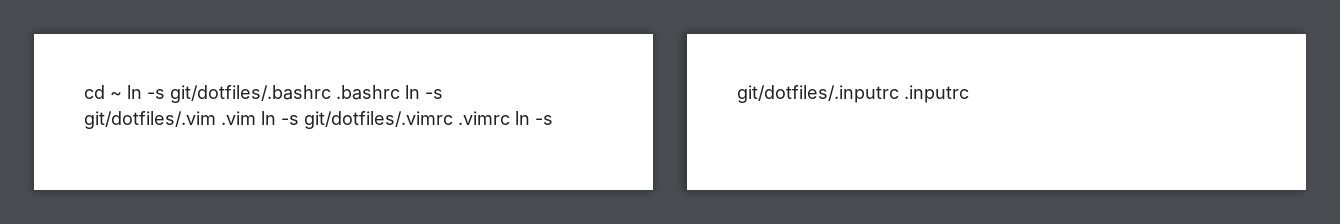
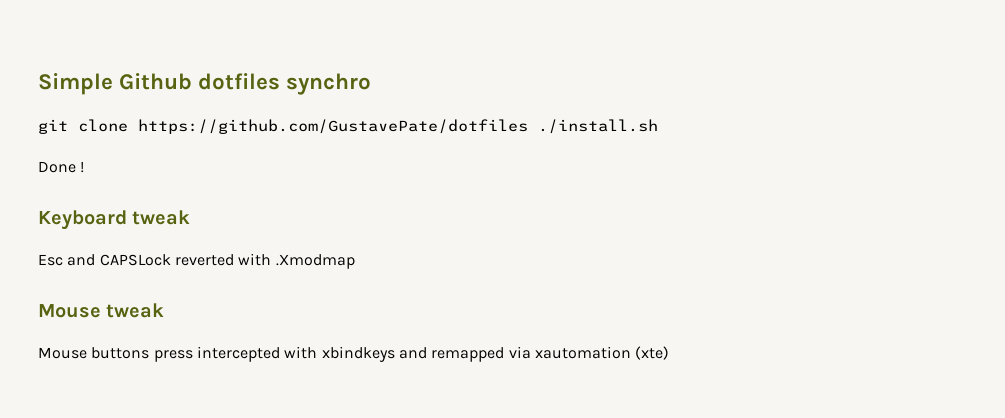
- cd ~ ln -s git/dotfiles/.bashrc .bashrc ln -s git/dotfiles/.vim .vim ln -s git/dotfiles/.vimrc .vimrc ln -s git/dotfiles/.inputrc .inputrc
+ Simple Github dotfiles synchro
+ git clone https://github.com/GustavePate/dotfiles ./install.sh
+ Done !
+ Keyboard tweak
+ Esc and CAPSLock reverted with .Xmodmap
+ Mouse tweak
+ Mouse buttons press intercepted with xbindkeys and remapped via xautomation (xte)

